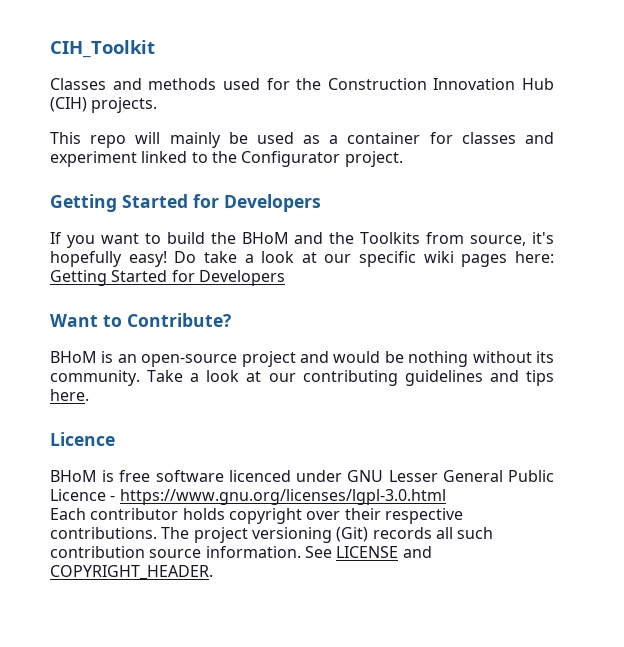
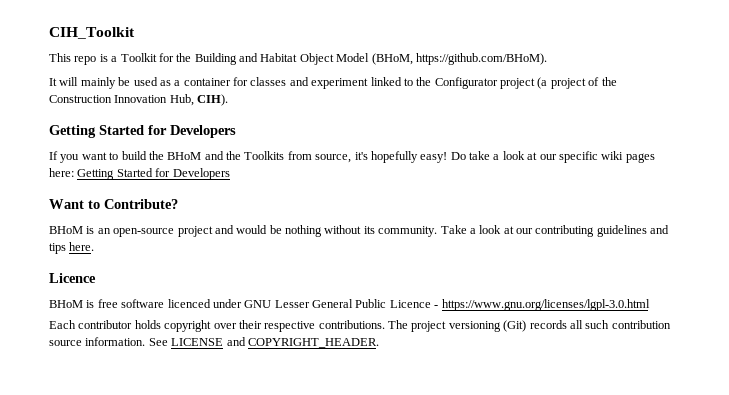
- Classes and methods used for the Construction Innovation Hub (CIH) projects.
- This repo will mainly be used as a container for classes and experiment linked to the Configurator project.
+ This repo is a Toolkit for the Building and Habitat Object Model (BHoM, https://github.com/BHoM).
+ It will mainly be used as a container for classes and experiment linked to the Configurator project (a project of the Construction Innovation Hub, CIH).

